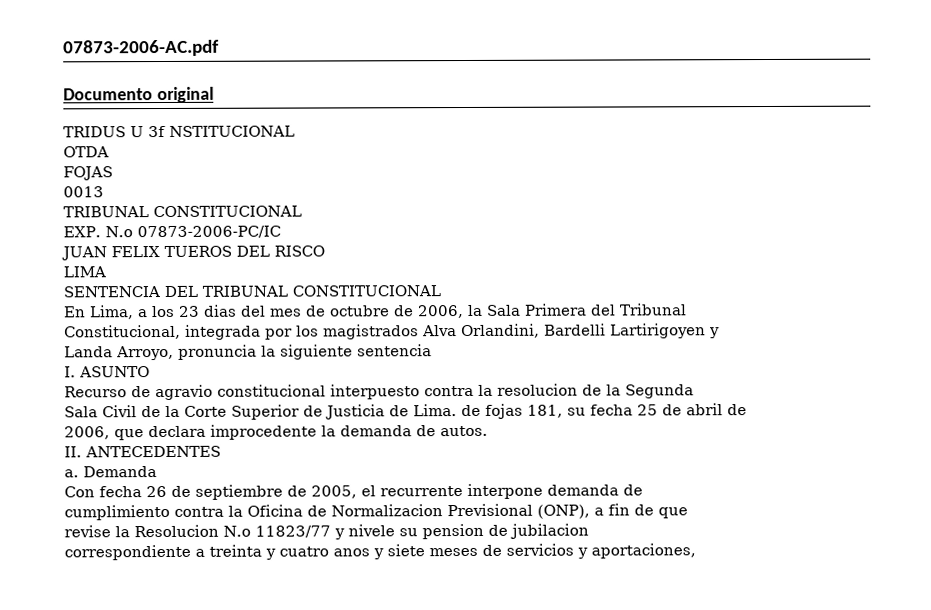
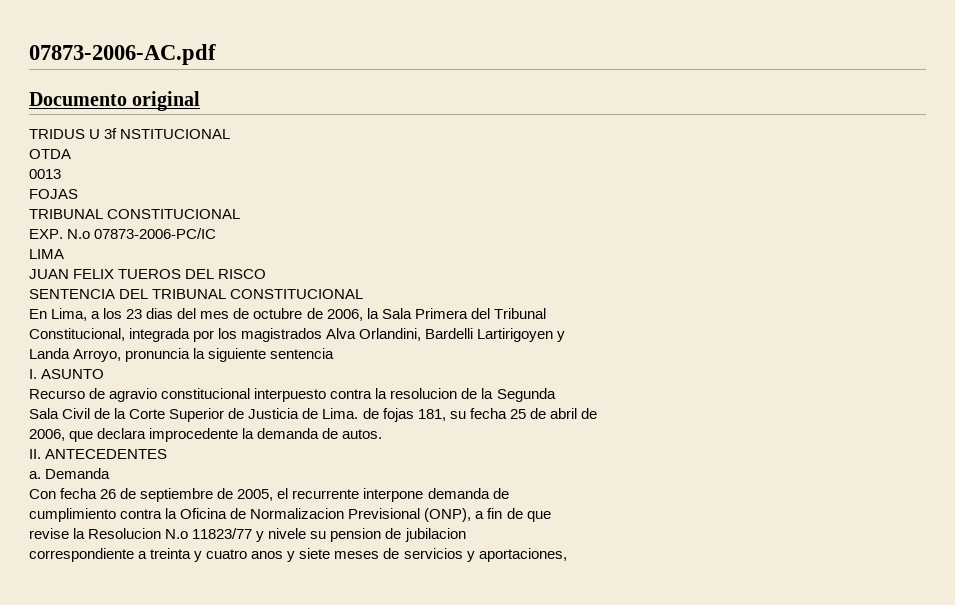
+ 0013
- 0013
+ LIMA
- LIMA

